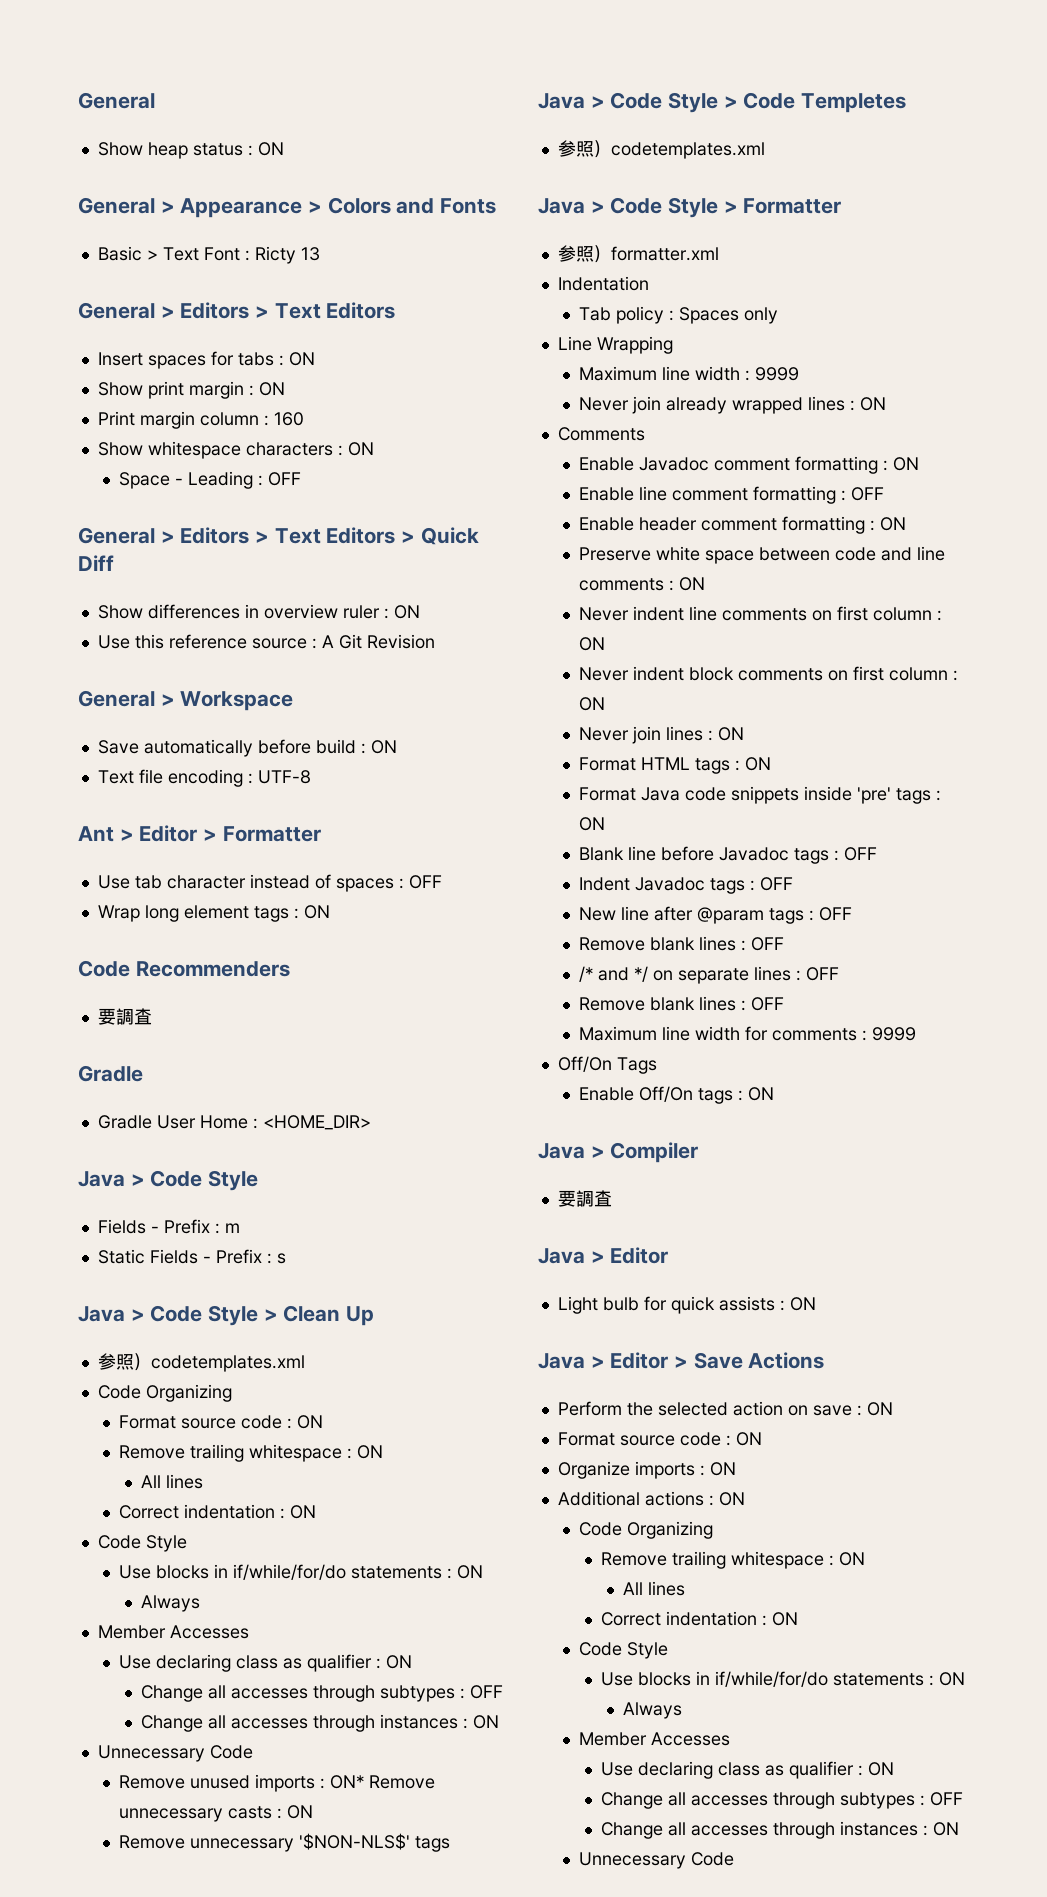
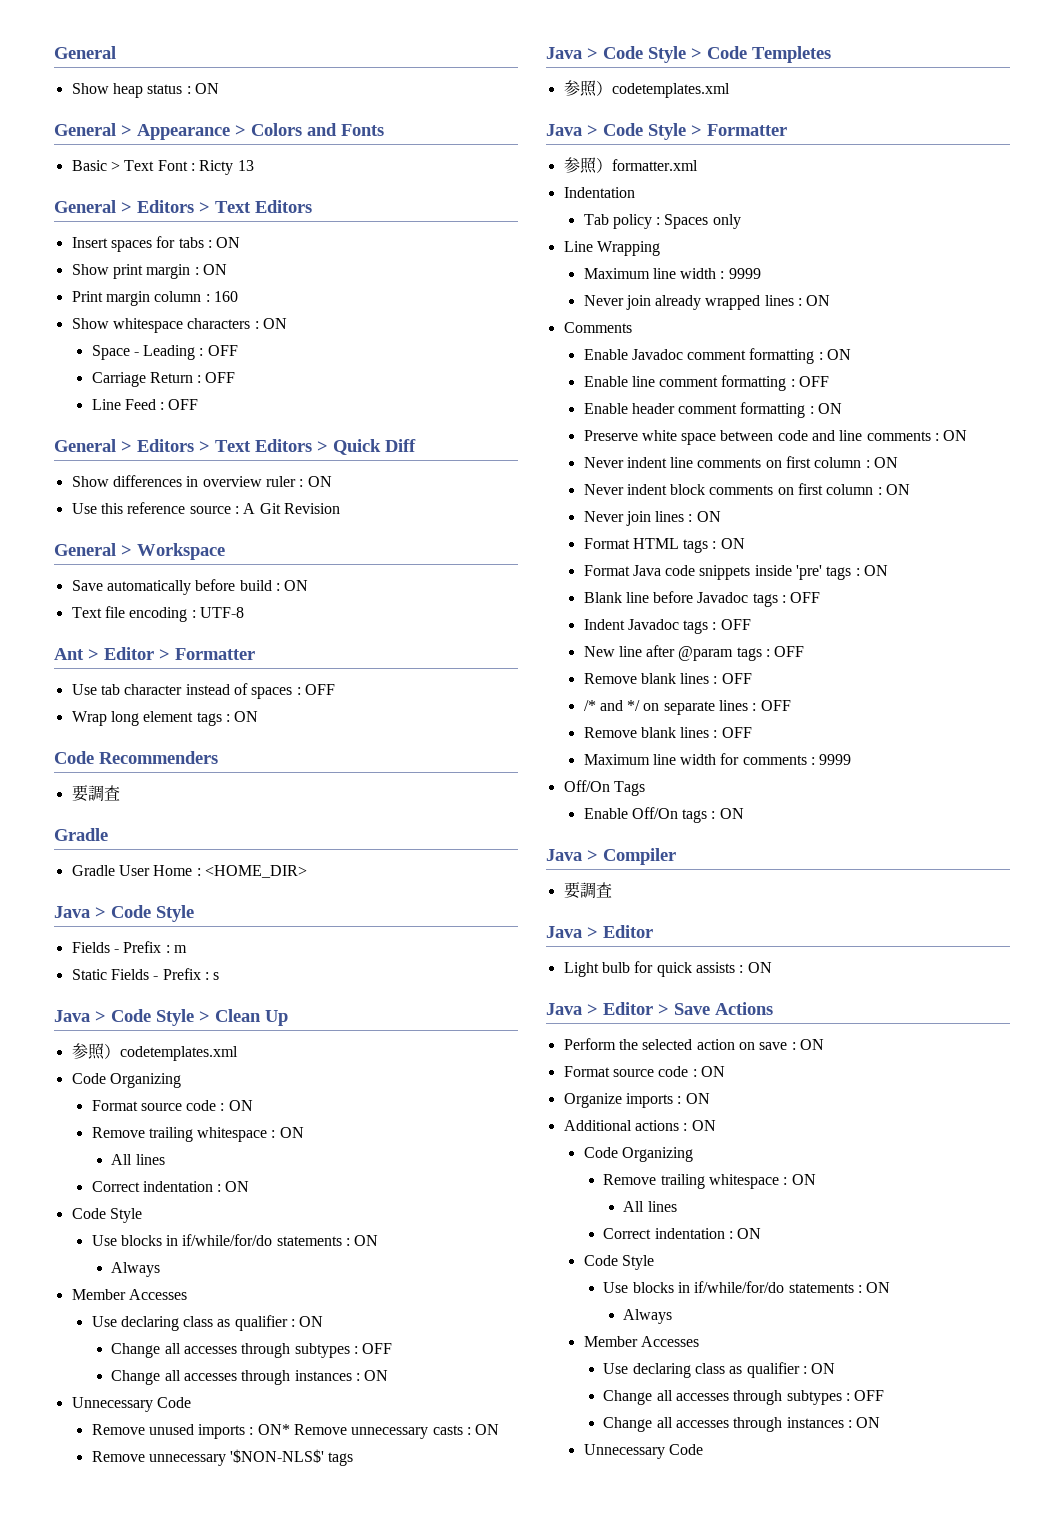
+ Carriage Return : OFF
+ Line Feed : OFF

